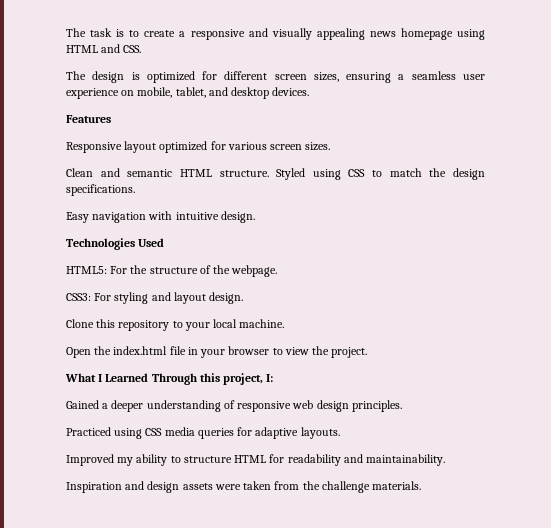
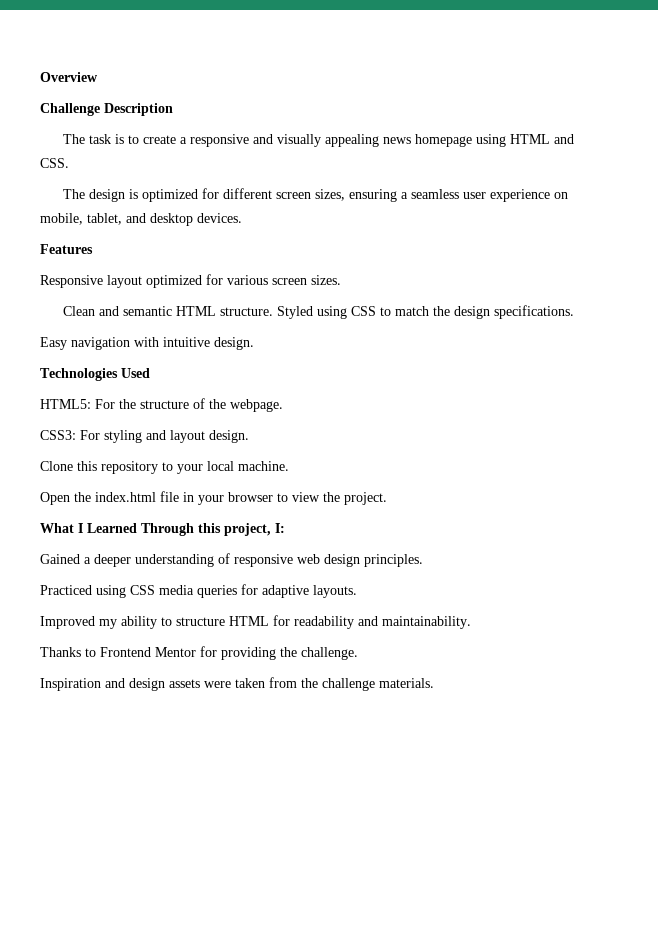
+ Overview
+ Challenge Description
+ Thanks to Frontend Mentor for providing the challenge.

